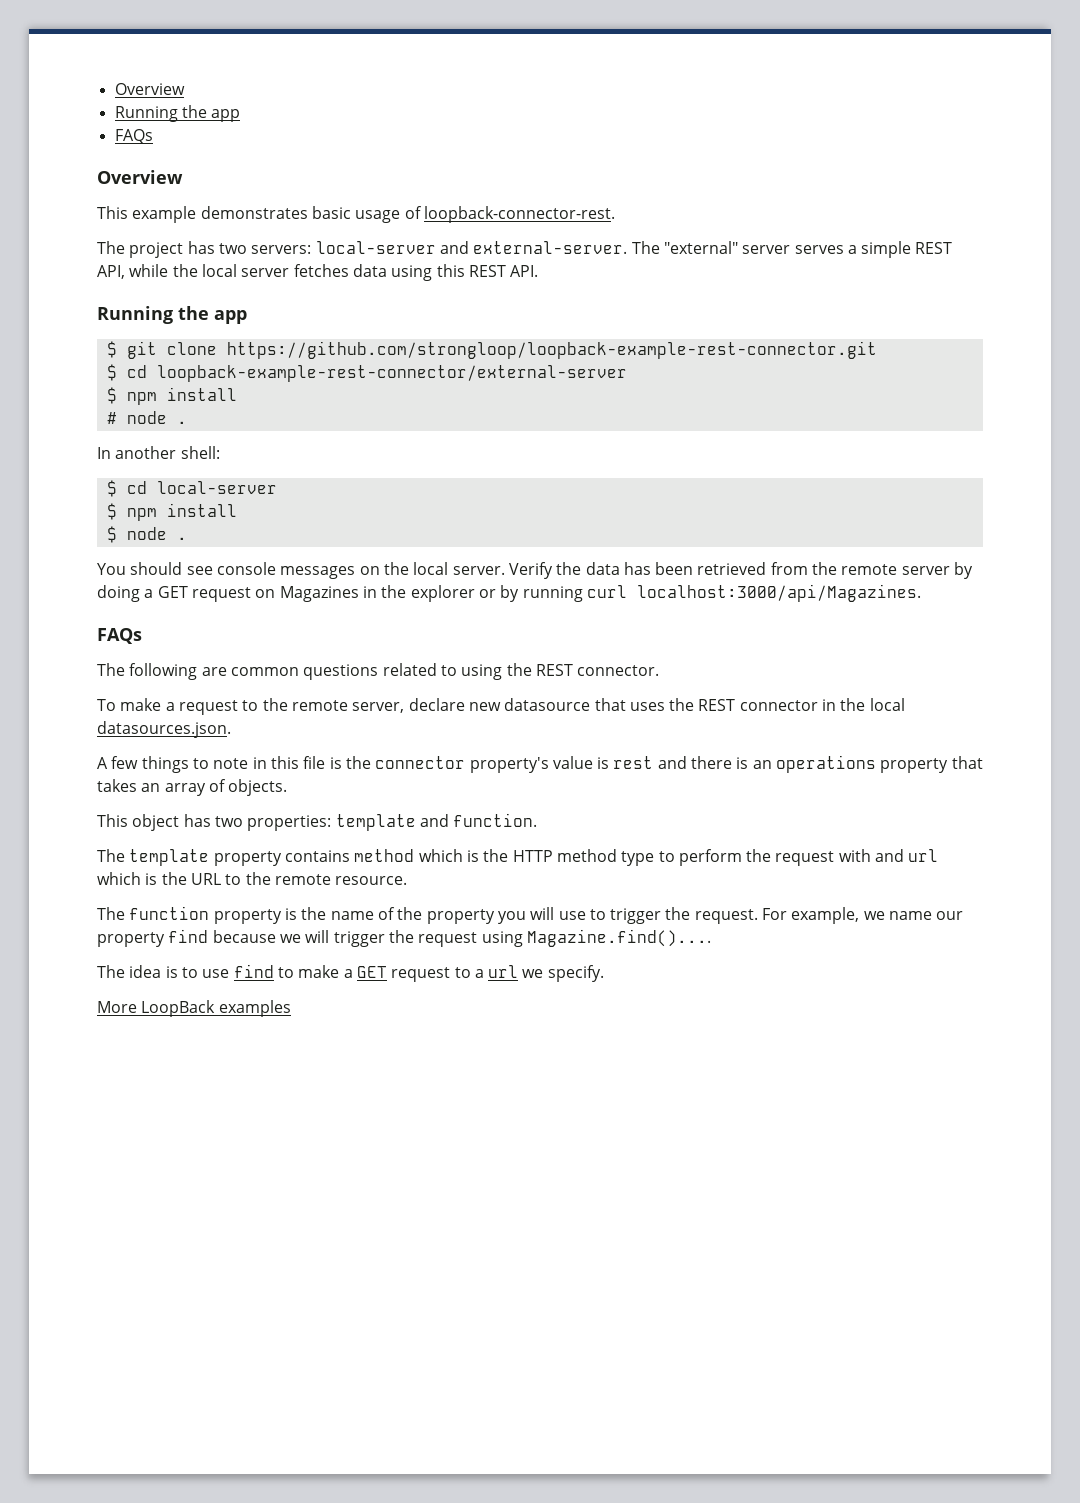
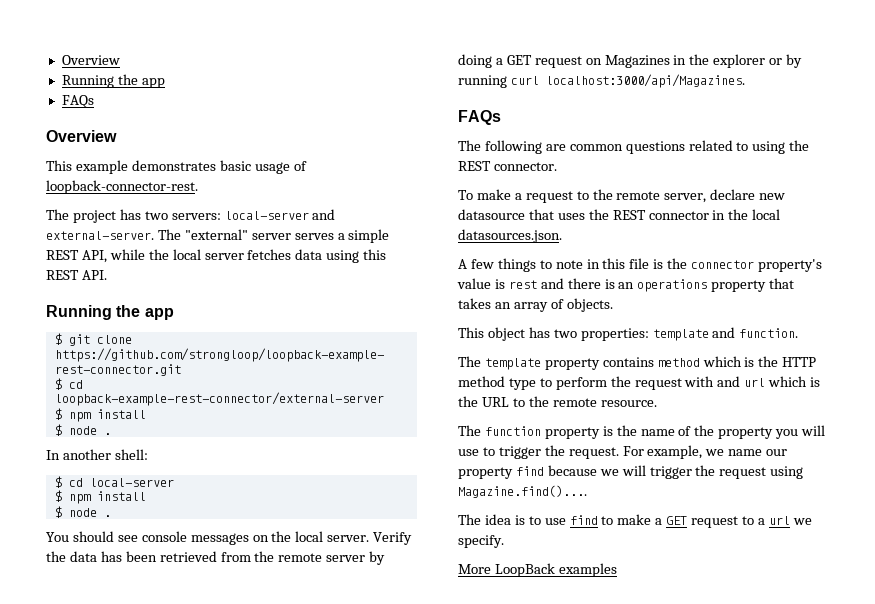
  $ cd loopback-example-rest-connector/external-server
  $ npm install
- # node .
+ $ node .

